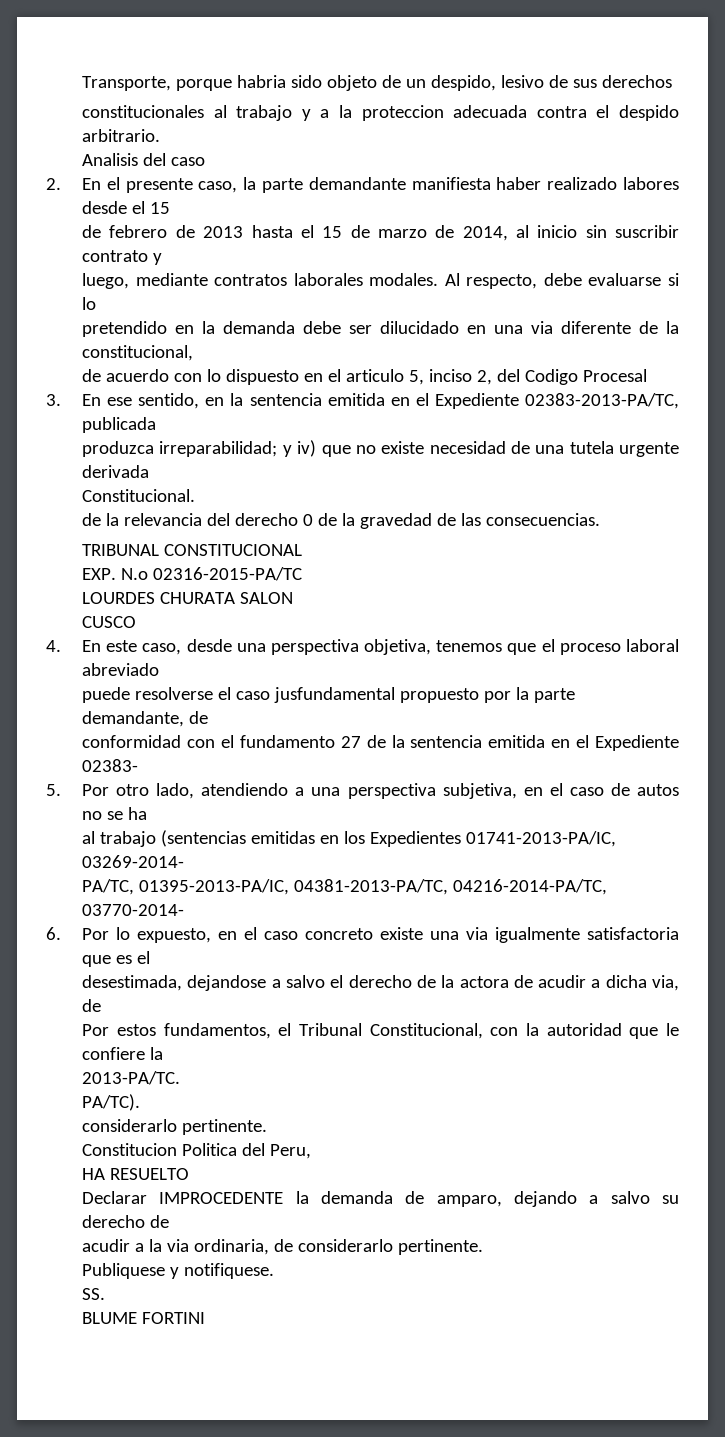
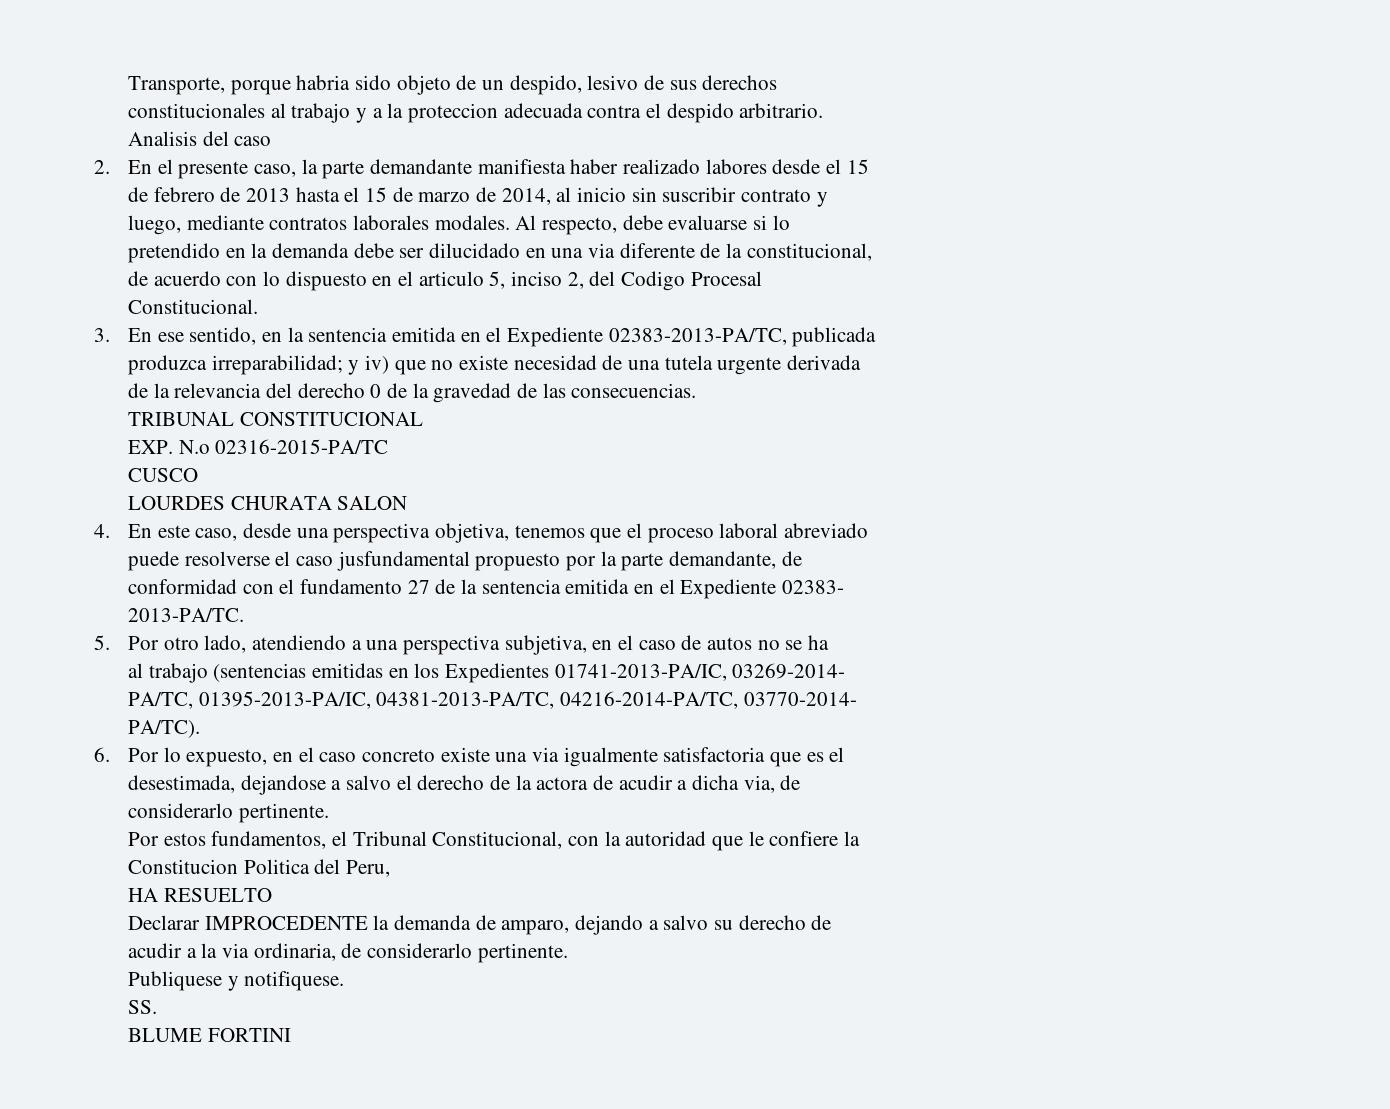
+ Constitucional.
- Constitucional.
+ CUSCO
- CUSCO
+ 2013-PA/TC.
+ PA/TC).
  desestimada, dejandose a salvo el derecho de la actora de acudir a dicha via, de
+ considerarlo pertinente.
- 2013-PA/TC.
- PA/TC).
- considerarlo pertinente.

